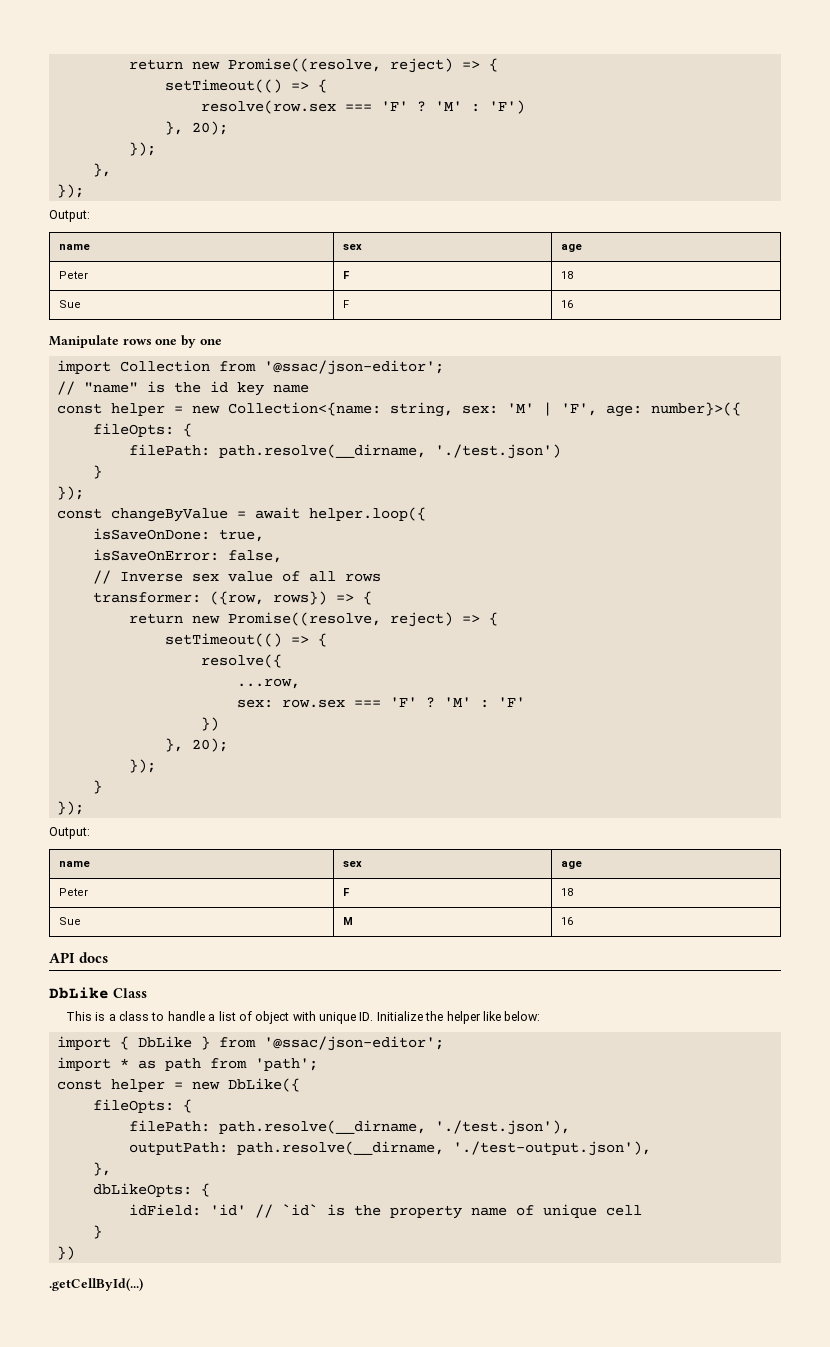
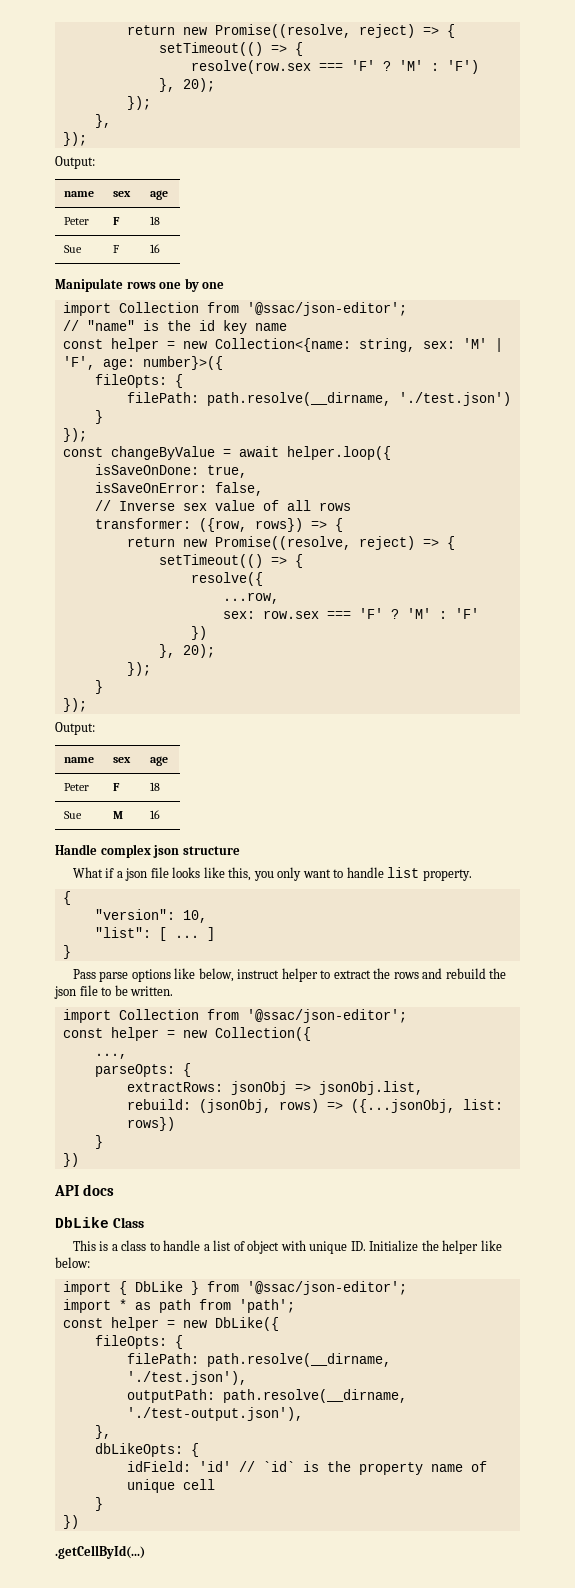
+ Handle complex json structure
+ What if a json file looks like this, you only want to handle list property.
+ {
+ "version": 10,
+ "list": [ ... ]
+ }
+ Pass parse options like below, instruct helper to extract the rows and rebuild the json file to be written.
+ import Collection from '@ssac/json-editor';
+ const helper = new Collection({
+ ...,
+ parseOpts: {
+ extractRows: jsonObj => jsonObj.list,
+ rebuild: (jsonObj, rows) => ({...jsonObj, list: rows})
+ }
+ })

